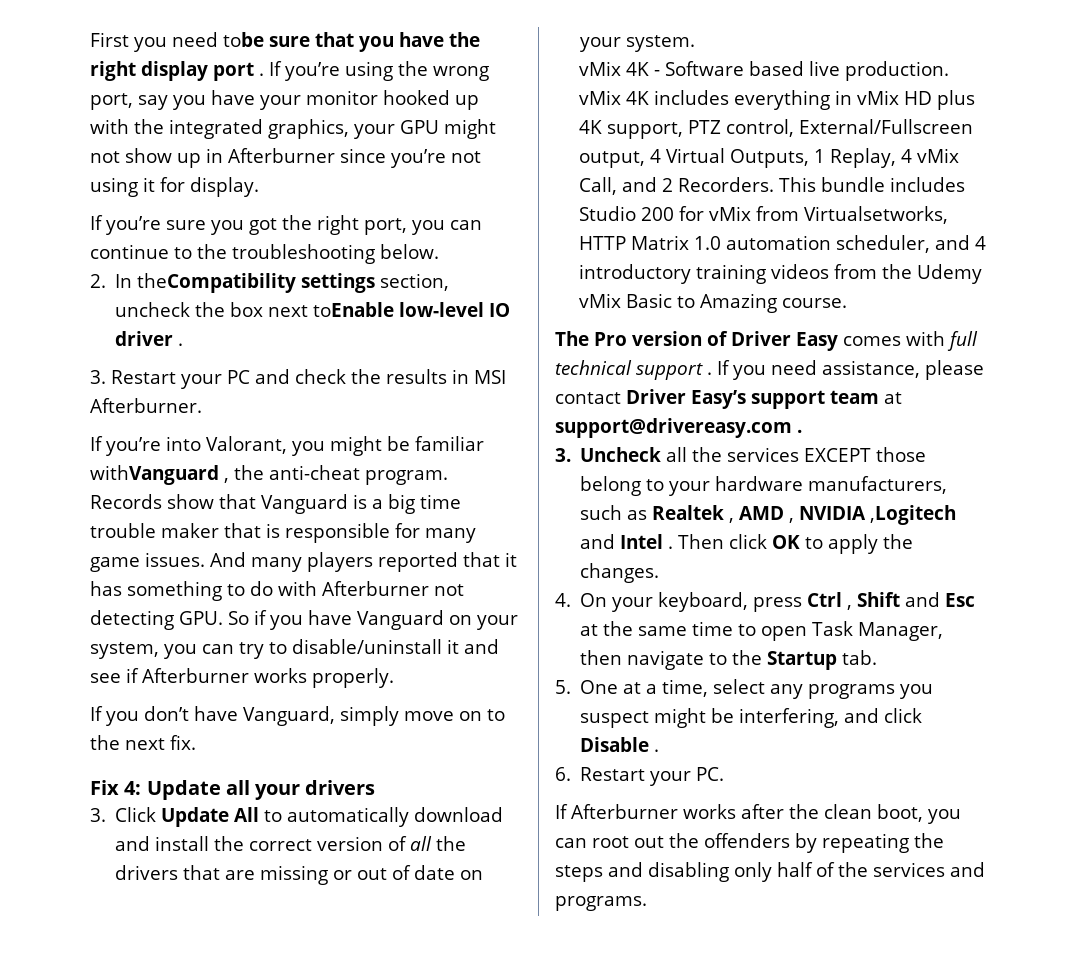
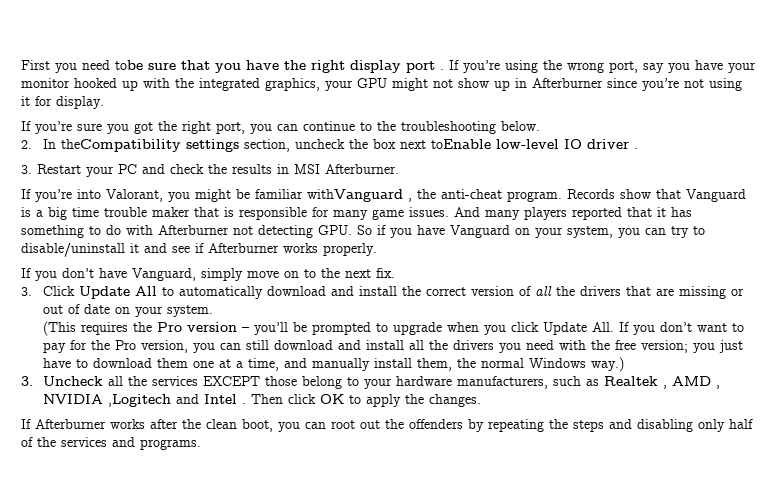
- Fix 4: Update all your drivers
- vMix 4K - Software based live production. vMix 4K includes everything in vMix HD plus 4K support, PTZ control, External/Fullscreen output, 4 Virtual Outputs, 1 Replay, 4 vMix Call, and 2 Recorders. This bundle includes Studio 200 for vMix from Virtualsetworks, HTTP Matrix 1.0 automation scheduler, and 4 introductory training videos from the Udemy vMix Basic to Amazing course.
- The Pro version of Driver Easy comes with full technical support . If you need assistance, please contact Driver Easy’s support team at support@drivereasy.com .
+ (This requires the Pro version – you’ll be prompted to upgrade when you click Update All. If you don’t want to pay for the Pro version, you can still download and install all the drivers you need with the free version; you just have to download them one at a time, and manually install them, the normal Windows way.)
- 4. On your keyboard, press Ctrl , Shift and Esc at the same time to open Task Manager, then navigate to the Startup tab.
- 5. One at a time, select any programs you suspect might be interfering, and click Disable .
- 6. Restart your PC.

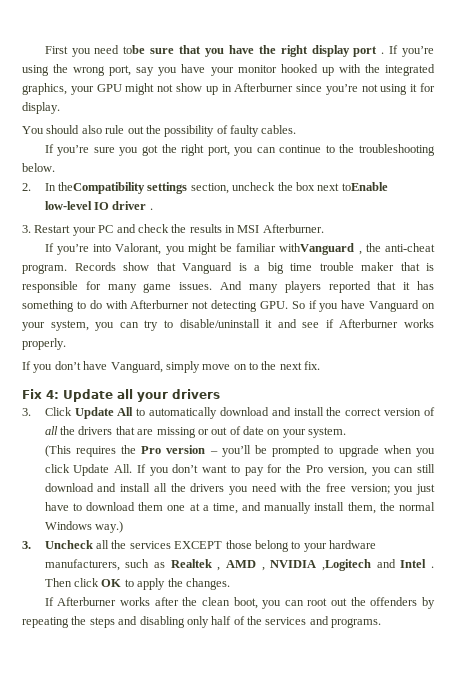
+ You should also rule out the possibility of faulty cables.
+ Fix 4: Update all your drivers

